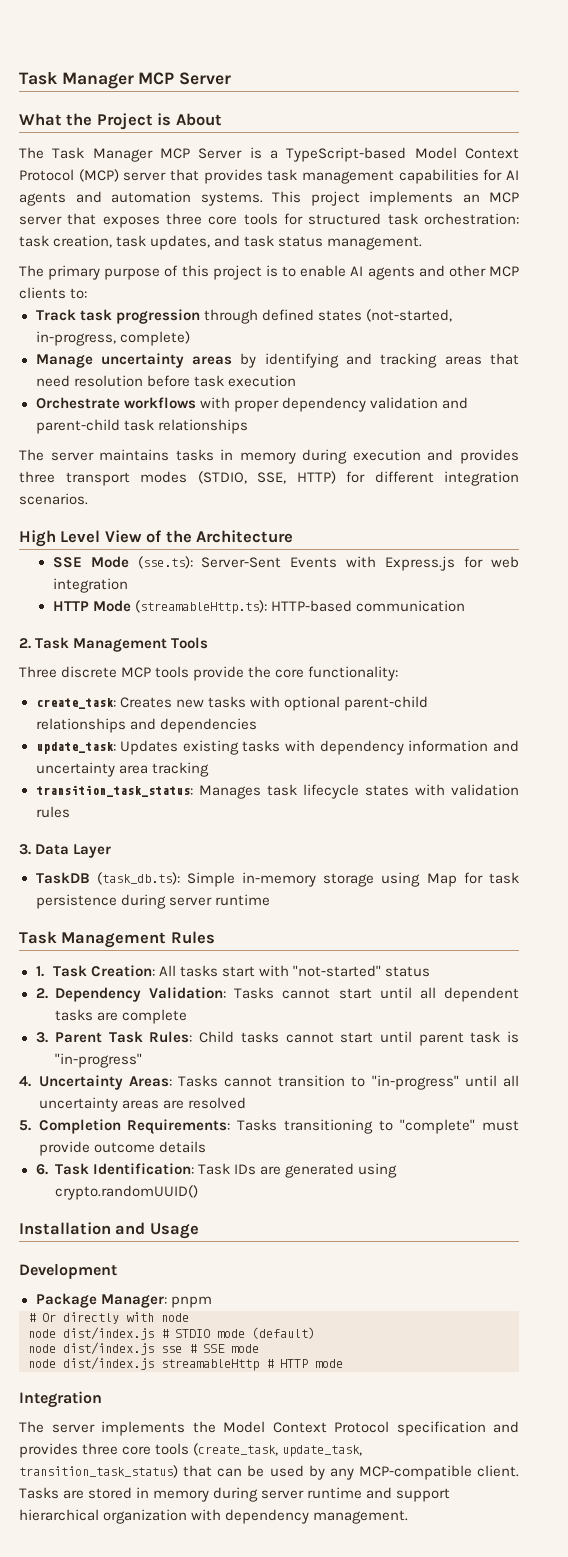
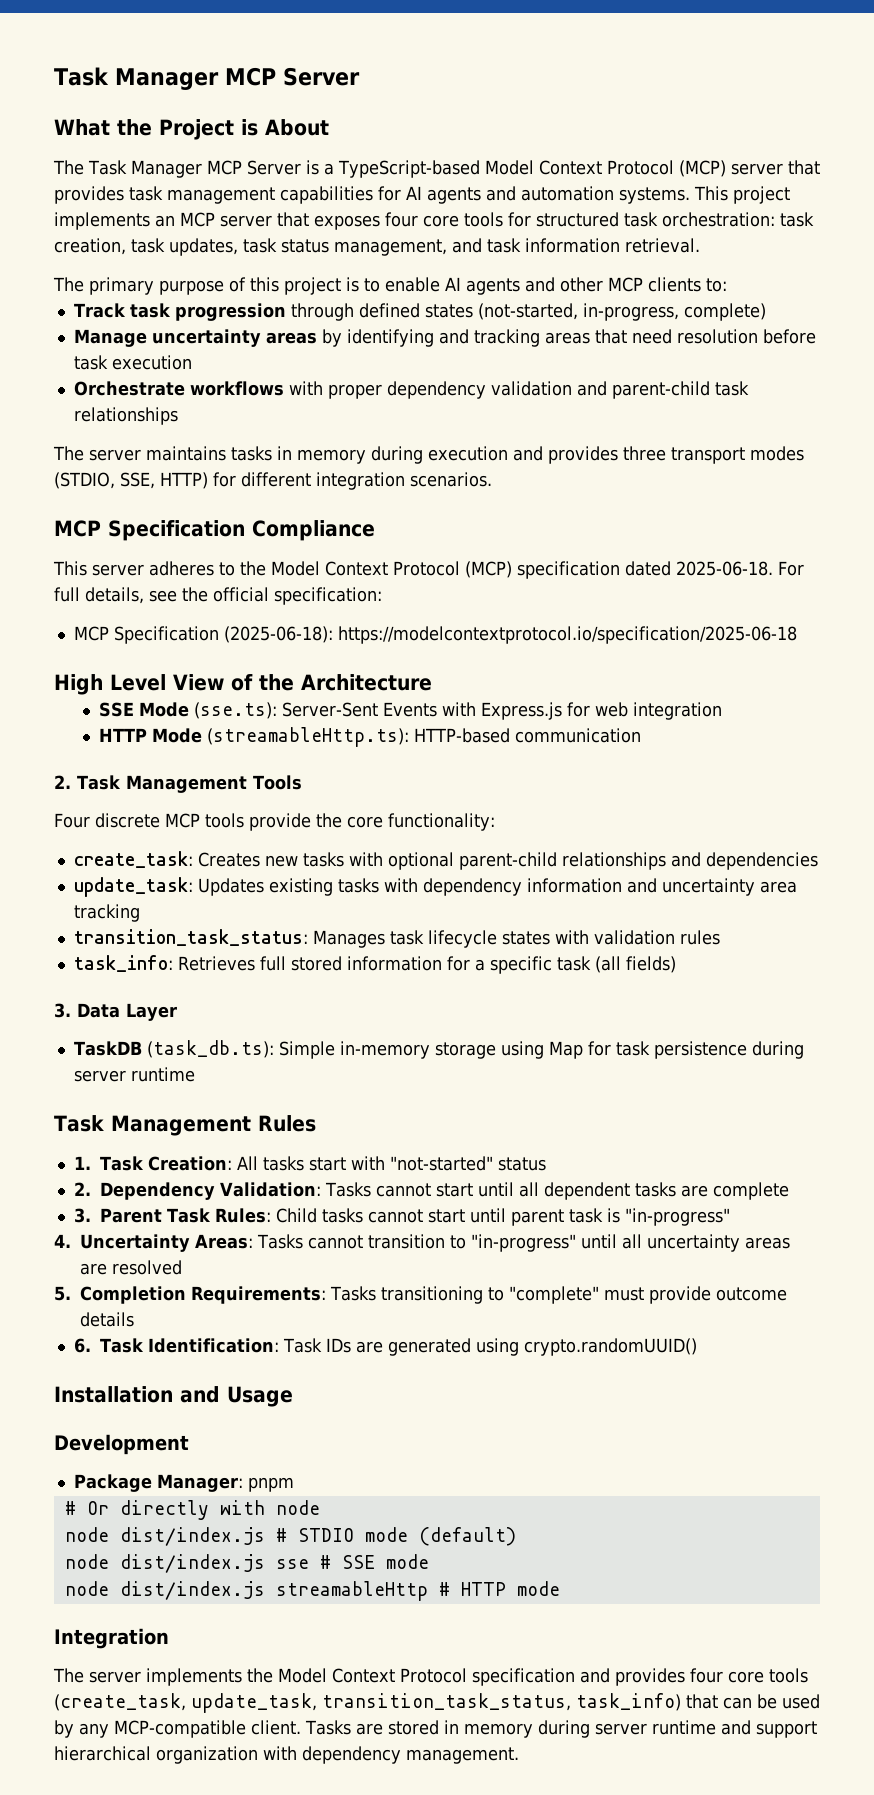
- This project implements an MCP server that exposes three core tools for structured task orchestration: task creation, task updates, and task status management.
+ This project implements an MCP server that exposes four core tools for structured task orchestration: task creation, task updates, task status management, and task information retrieval.
+ MCP Specification Compliance
+ This server adheres to the Model Context Protocol (MCP) specification dated 2025-06-18. For full details, see the official specification:
+ MCP Specification (2025-06-18): https://modelcontextprotocol.io/specification/2025-06-18
- Three discrete MCP tools provide the core functionality:
+ Four discrete MCP tools provide the core functionality:
+ task_info: Retrieves full stored information for a specific task (all fields)
- The server implements the Model Context Protocol specification and provides three core tools (create_task, update_task, transition_task_status) that can be used by any MCP-compatible client.
+ The server implements the Model Context Protocol specification and provides four core tools (create_task, update_task, transition_task_status, task_info) that can be used by any MCP-compatible client.

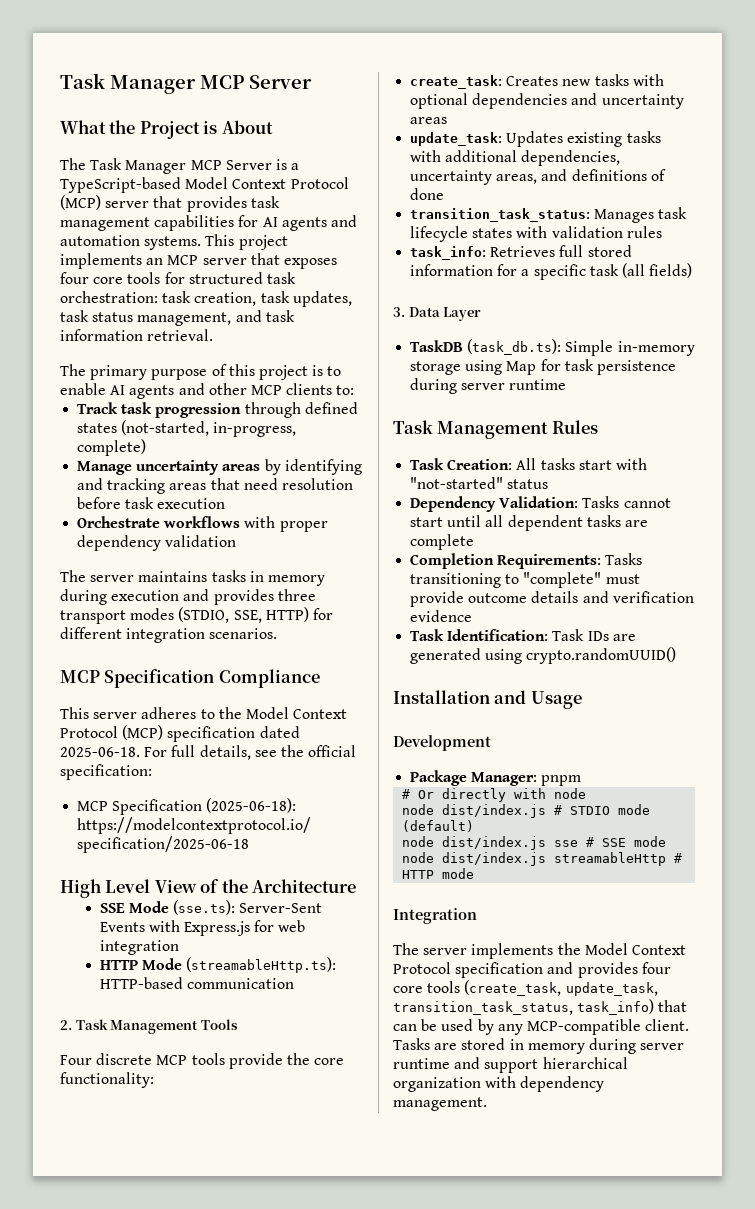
- Orchestrate workflows with proper dependency validation and parent-child task relationships
+ Orchestrate workflows with proper dependency validation
- create_task: Creates new tasks with optional parent-child relationships and dependencies
+ create_task: Creates new tasks with optional dependencies and uncertainty areas
- update_task: Updates existing tasks with dependency information and uncertainty area tracking
+ update_task: Updates existing tasks with additional dependencies, uncertainty areas, and definitions of done
- 1. Task Creation: All tasks start with "not-started" status
+ Task Creation: All tasks start with "not-started" status
- 2. Dependency Validation: Tasks cannot start until all dependent tasks are complete
+ Dependency Validation: Tasks cannot start until all dependent tasks are complete
- 3. Parent Task Rules: Child tasks cannot start until parent task is "in-progress"
- 4. Uncertainty Areas: Tasks cannot transition to "in-progress" until all uncertainty areas are resolved
- 5. Completion Requirements: Tasks transitioning to "complete" must provide outcome details
- 6. Task Identification: Task IDs are generated using crypto.randomUUID()
+ Completion Requirements: Tasks transitioning to "complete" must provide outcome details and verification evidence
+ Task Identification: Task IDs are generated using crypto.randomUUID()

